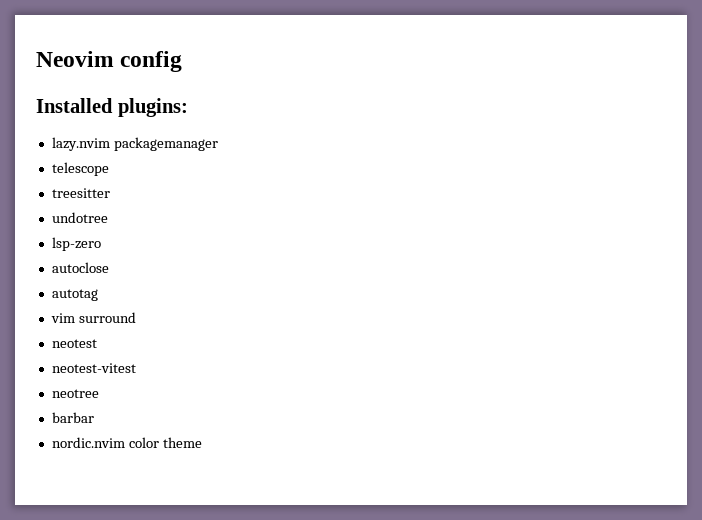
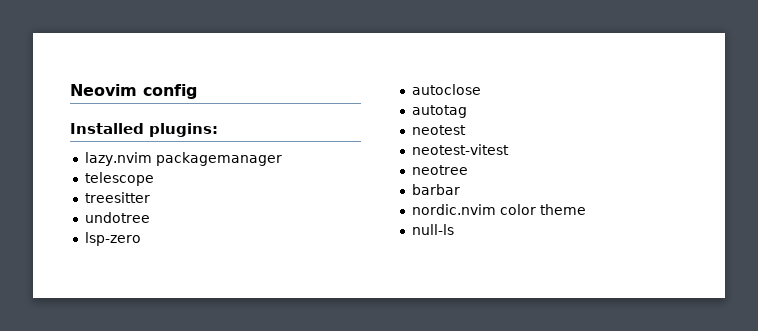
- vim surround
+ null-ls

